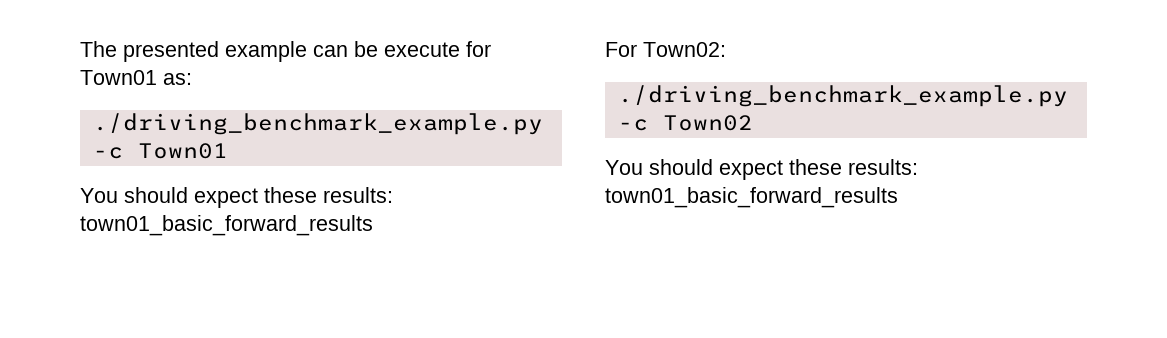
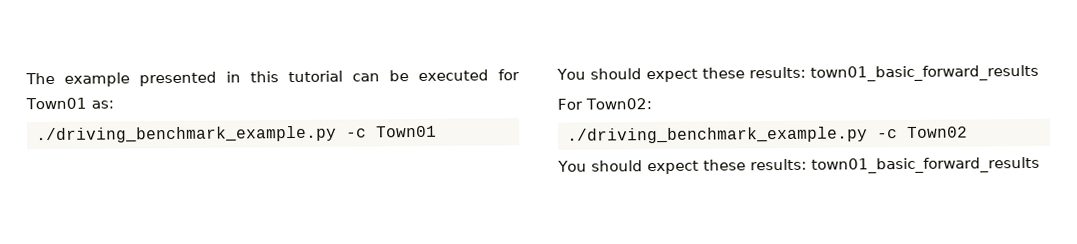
- The presented example can be execute for Town01 as:
+ The example presented in this tutorial can be executed for Town01 as:

